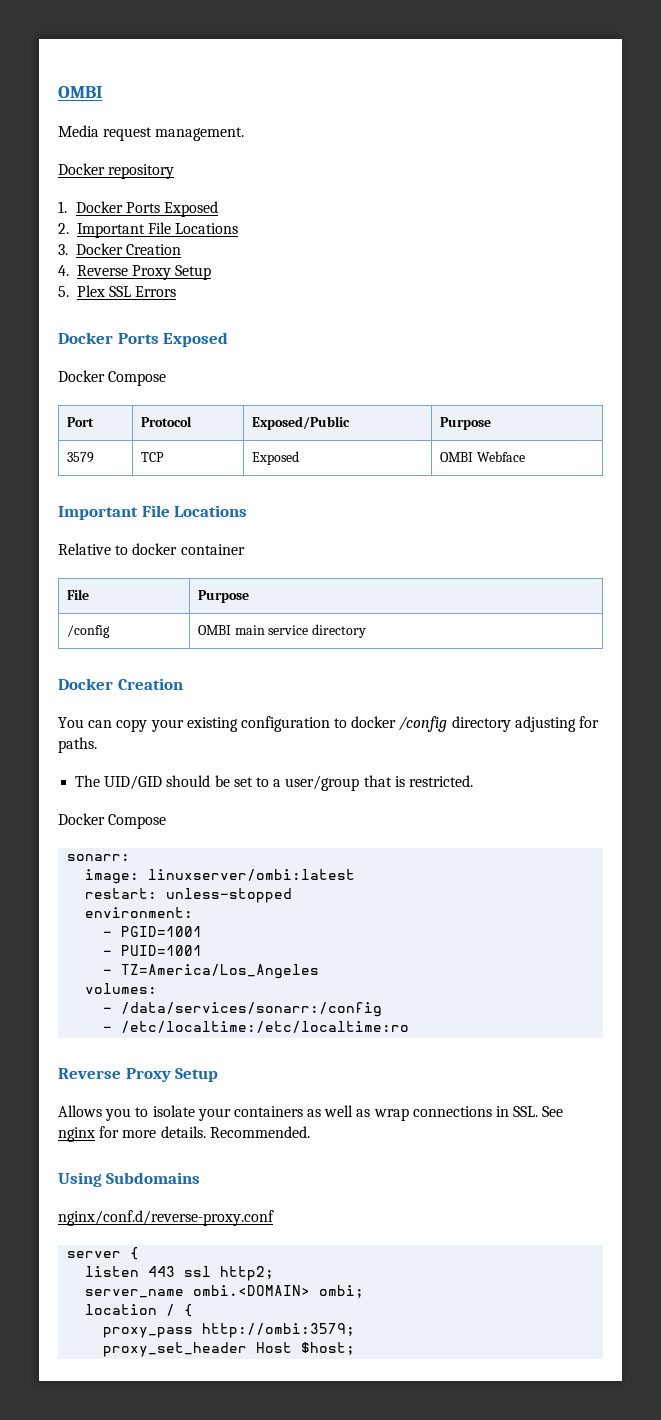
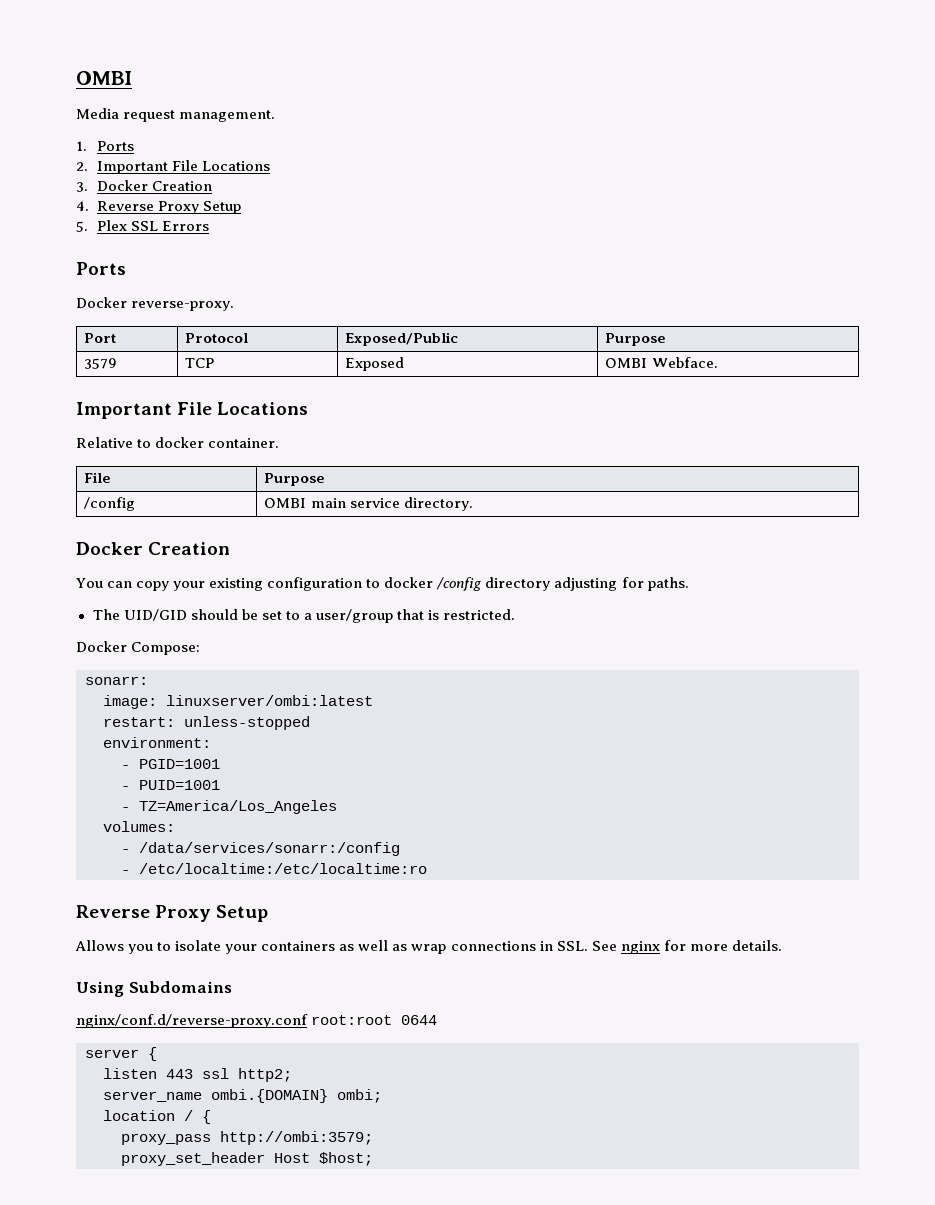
- Docker repository
- 1. Docker Ports Exposed
+ 1. Ports
  5. Plex SSL Errors
- Docker Ports Exposed
- Docker Compose
+ Ports
+ Docker reverse-proxy.
- 3579 | TCP | Exposed | OMBI Webface
+ 3579 | TCP | Exposed | OMBI Webface.
- Relative to docker container
+ Relative to docker container.
- /config | OMBI main service directory
+ /config | OMBI main service directory.
  The UID/GID should be set to a user/group that is restricted.
- Docker Compose
+ Docker Compose:
- Recommended.
- nginx/conf.d/reverse-proxy.conf
+ nginx/conf.d/reverse-proxy.conf root:root 0644
- server_name ombi.<DOMAIN> ombi;
+ server_name ombi.{DOMAIN} ombi;

